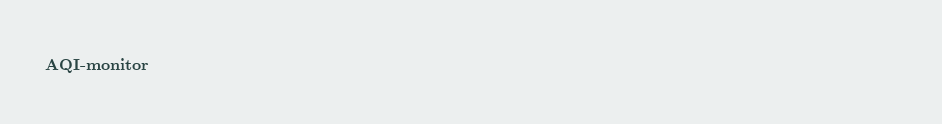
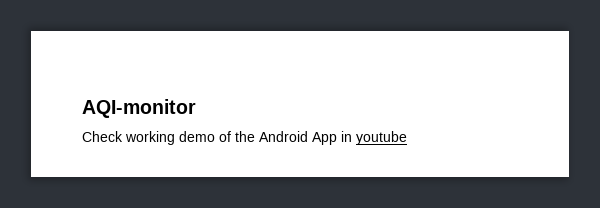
+ Check working demo of the Android App in youtube

